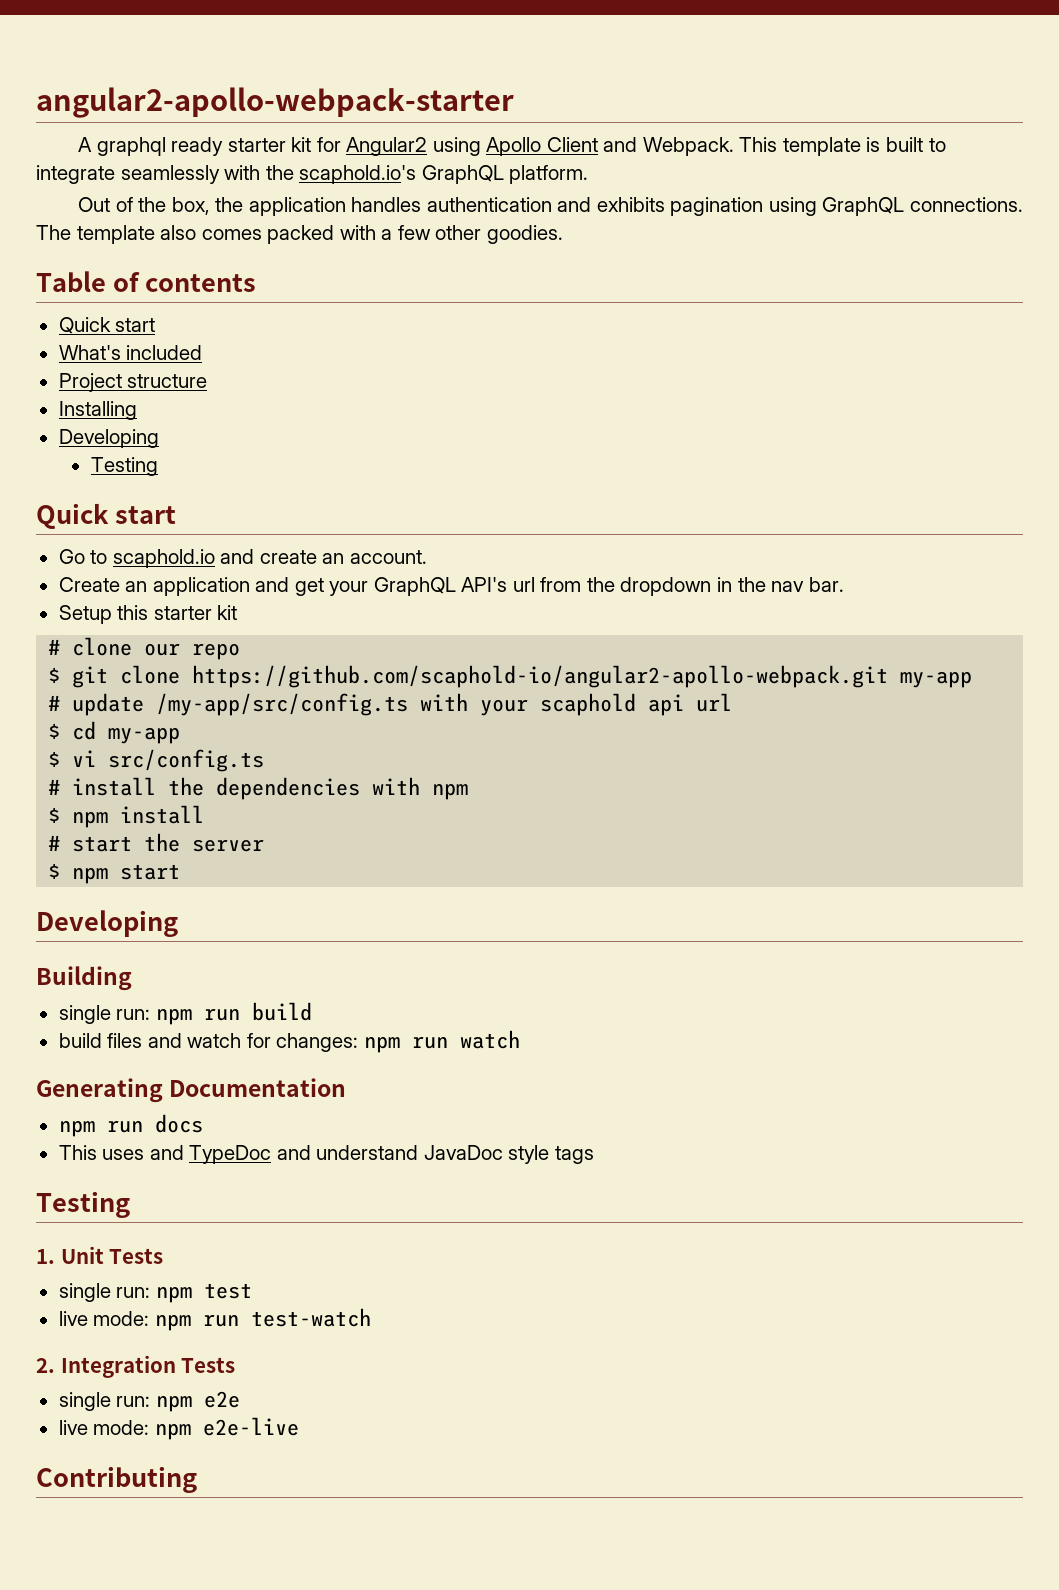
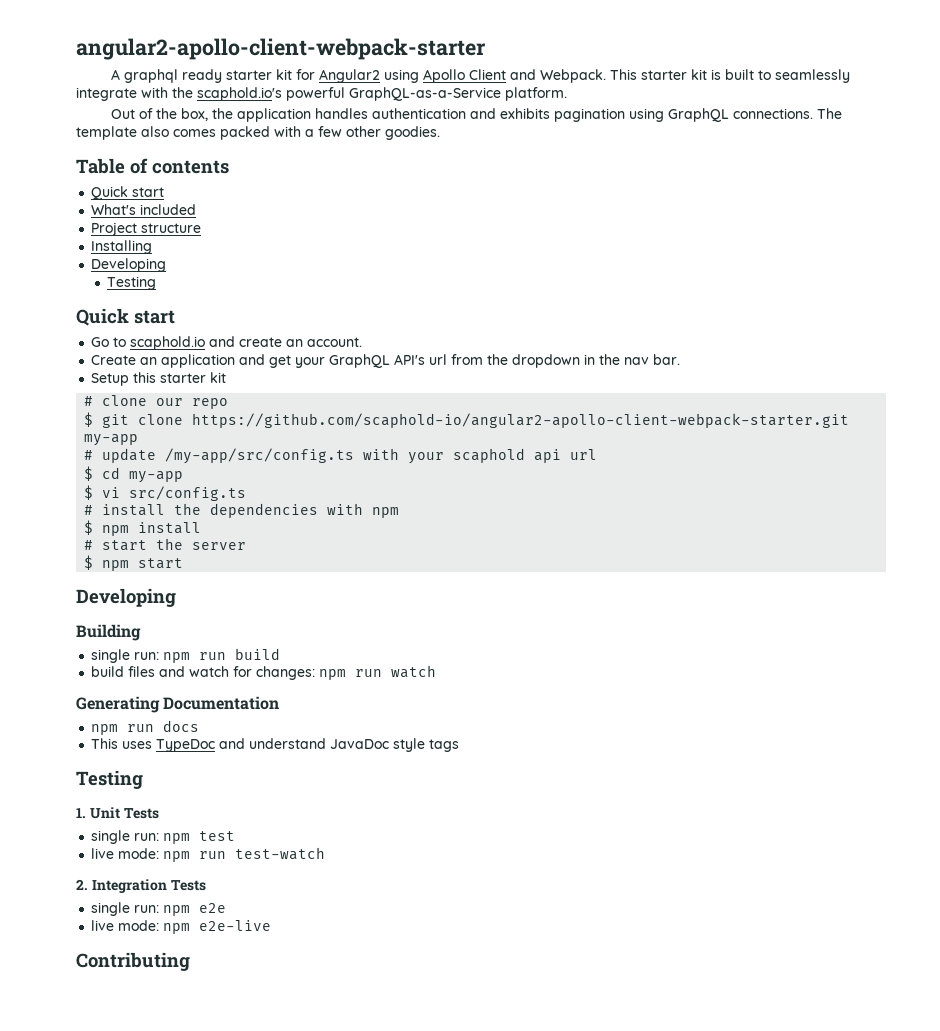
- angular2-apollo-webpack-starter
+ angular2-apollo-client-webpack-starter
- This template is built to integrate seamlessly with the scaphold.io's GraphQL platform.
+ This starter kit is built to seamlessly integrate with the scaphold.io's powerful GraphQL-as-a-Service platform.
- $ git clone https://github.com/scaphold-io/angular2-apollo-webpack.git my-app
+ $ git clone https://github.com/scaphold-io/angular2-apollo-client-webpack-starter.git my-app
- This uses and TypeDoc and understand JavaDoc style tags
+ This uses TypeDoc and understand JavaDoc style tags

